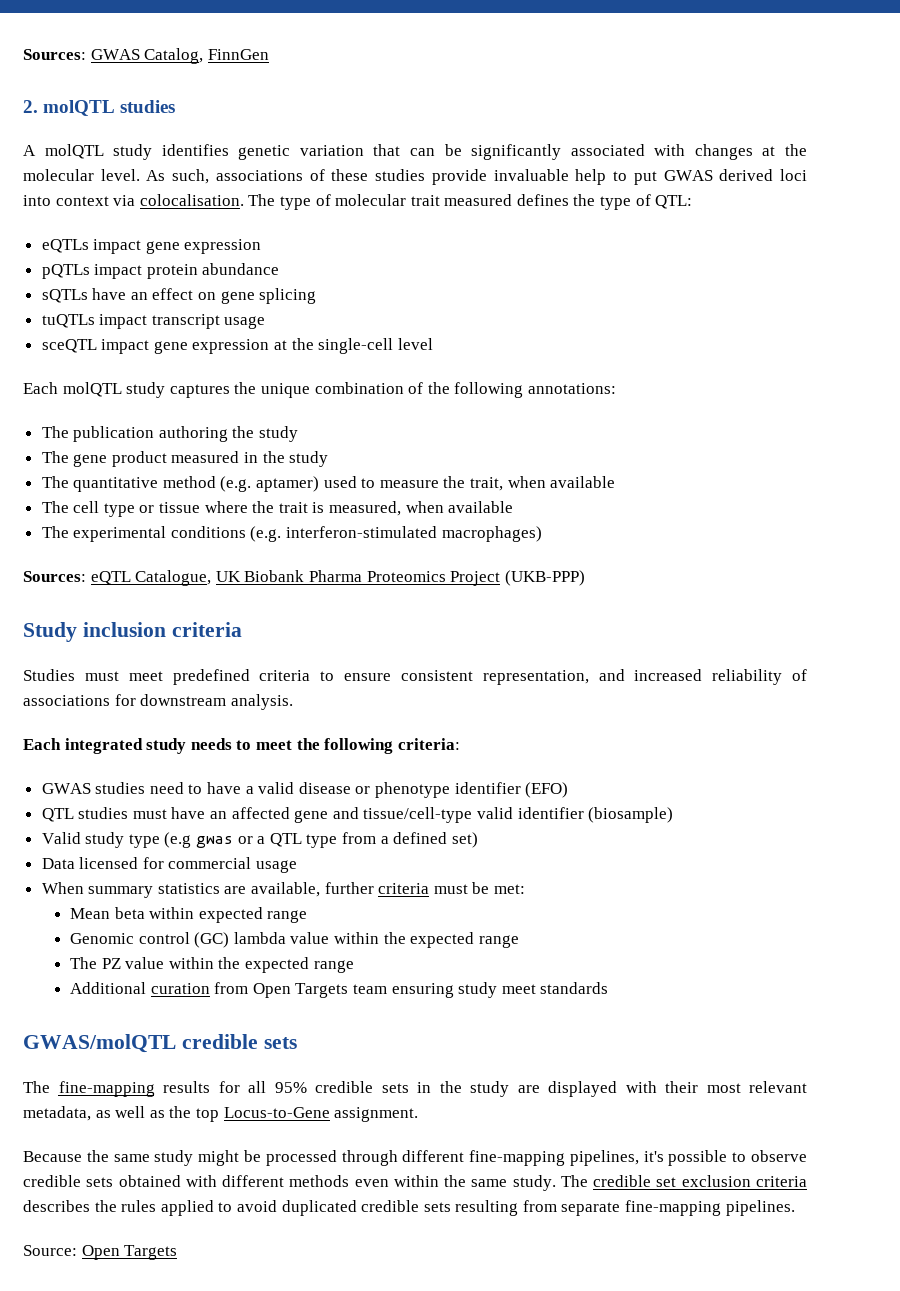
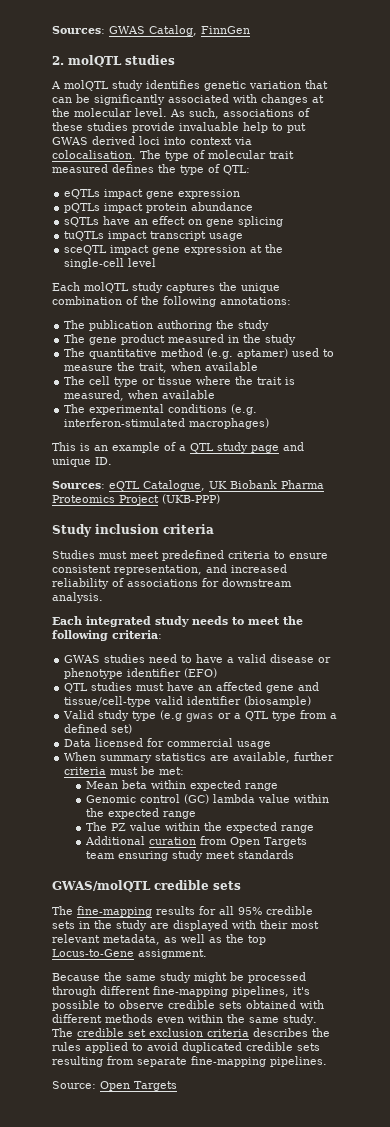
+ This is an example of a QTL study page and unique ID.

